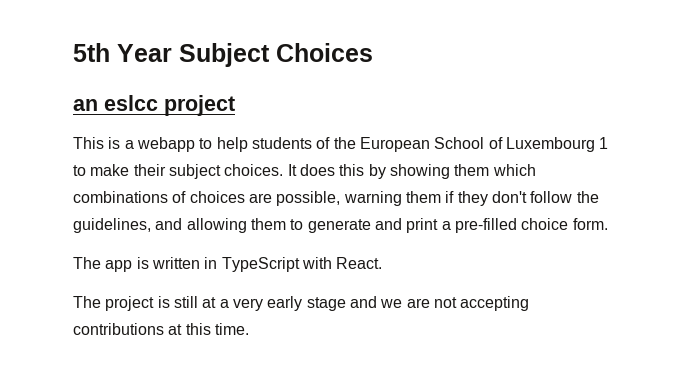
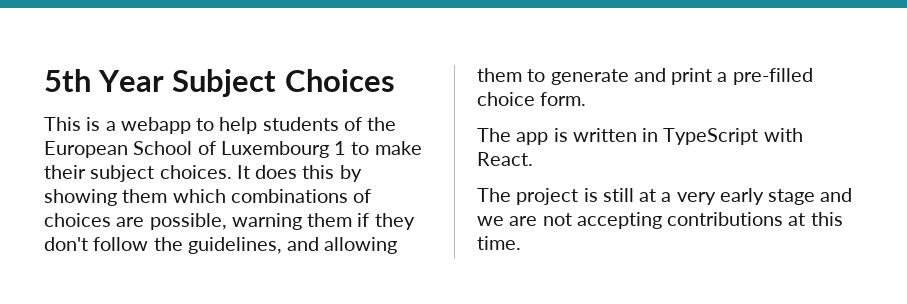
- an eslcc project

